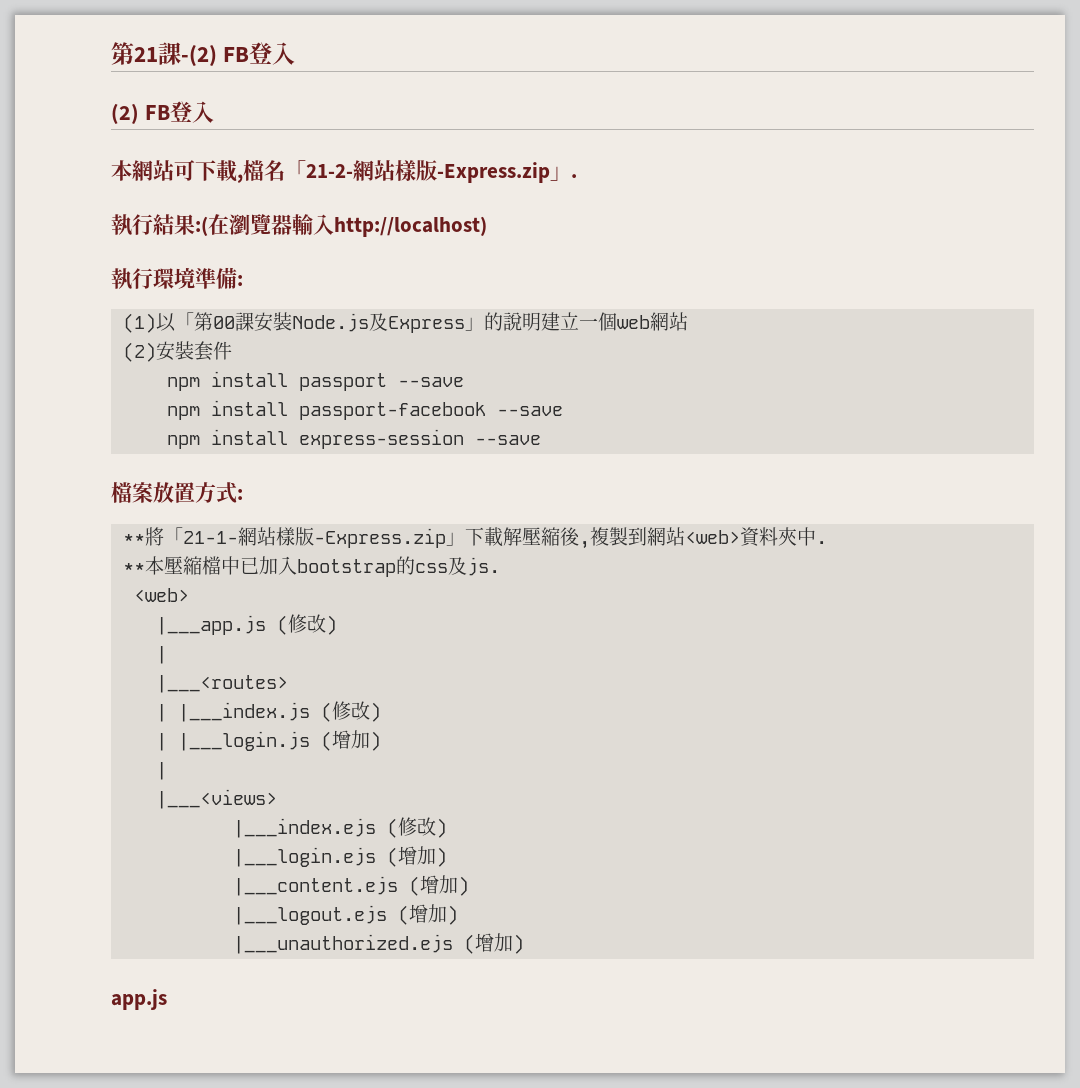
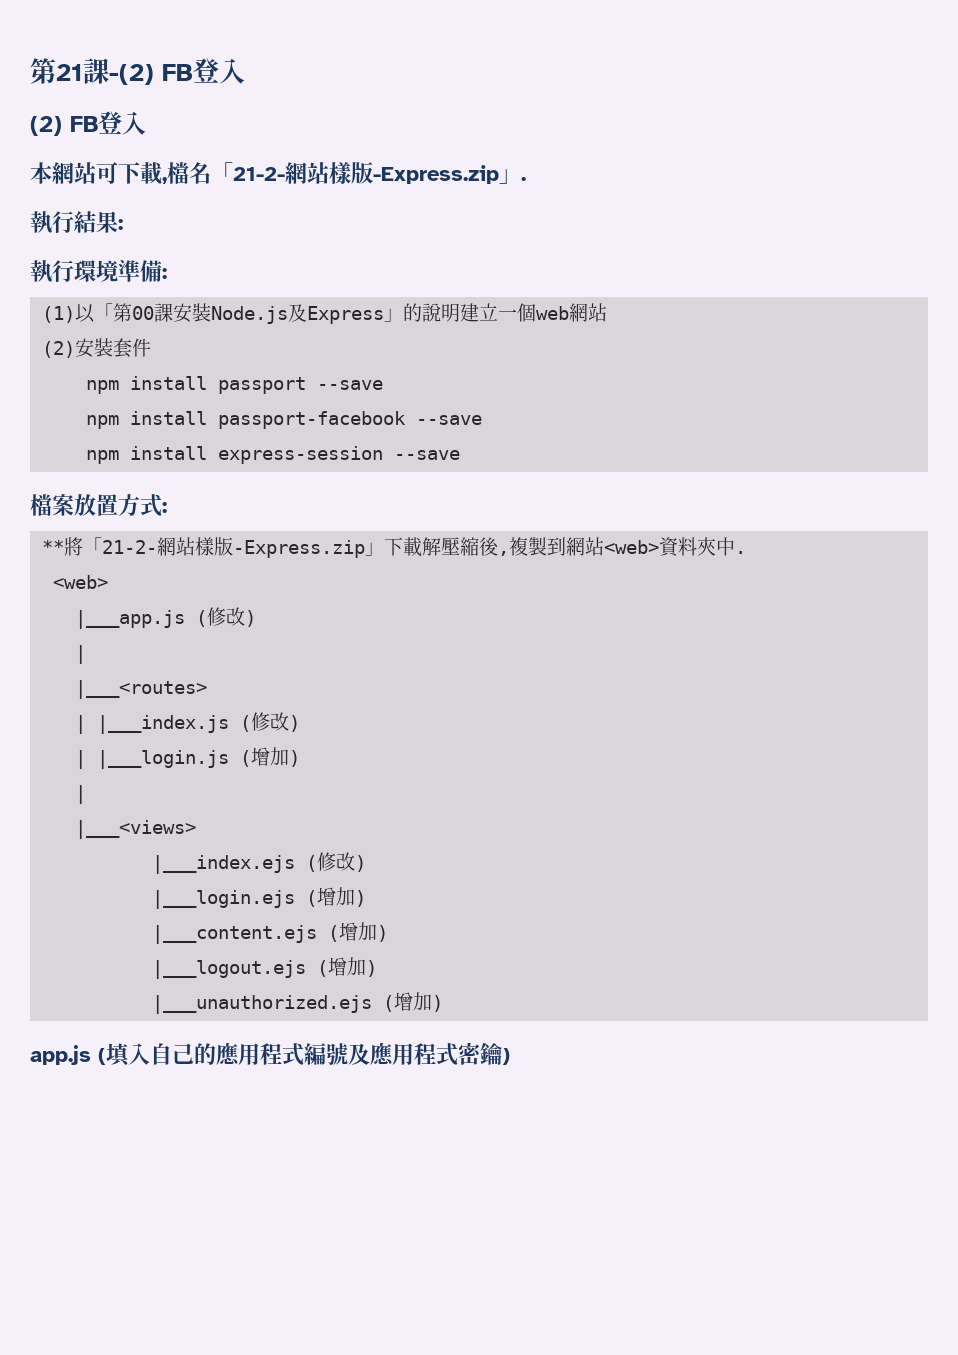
- 執行結果:(在瀏覽器輸入http://localhost)
+ 執行結果:
- **將「21-1-網站樣版-Express.zip」下載解壓縮後,複製到網站<web>資料夾中.
+ **將「21-2-網站樣版-Express.zip」下載解壓縮後,複製到網站<web>資料夾中.
- **本壓縮檔中已加入bootstrap的css及js.
- app.js
+ app.js (填入自己的應用程式編號及應用程式密鑰)

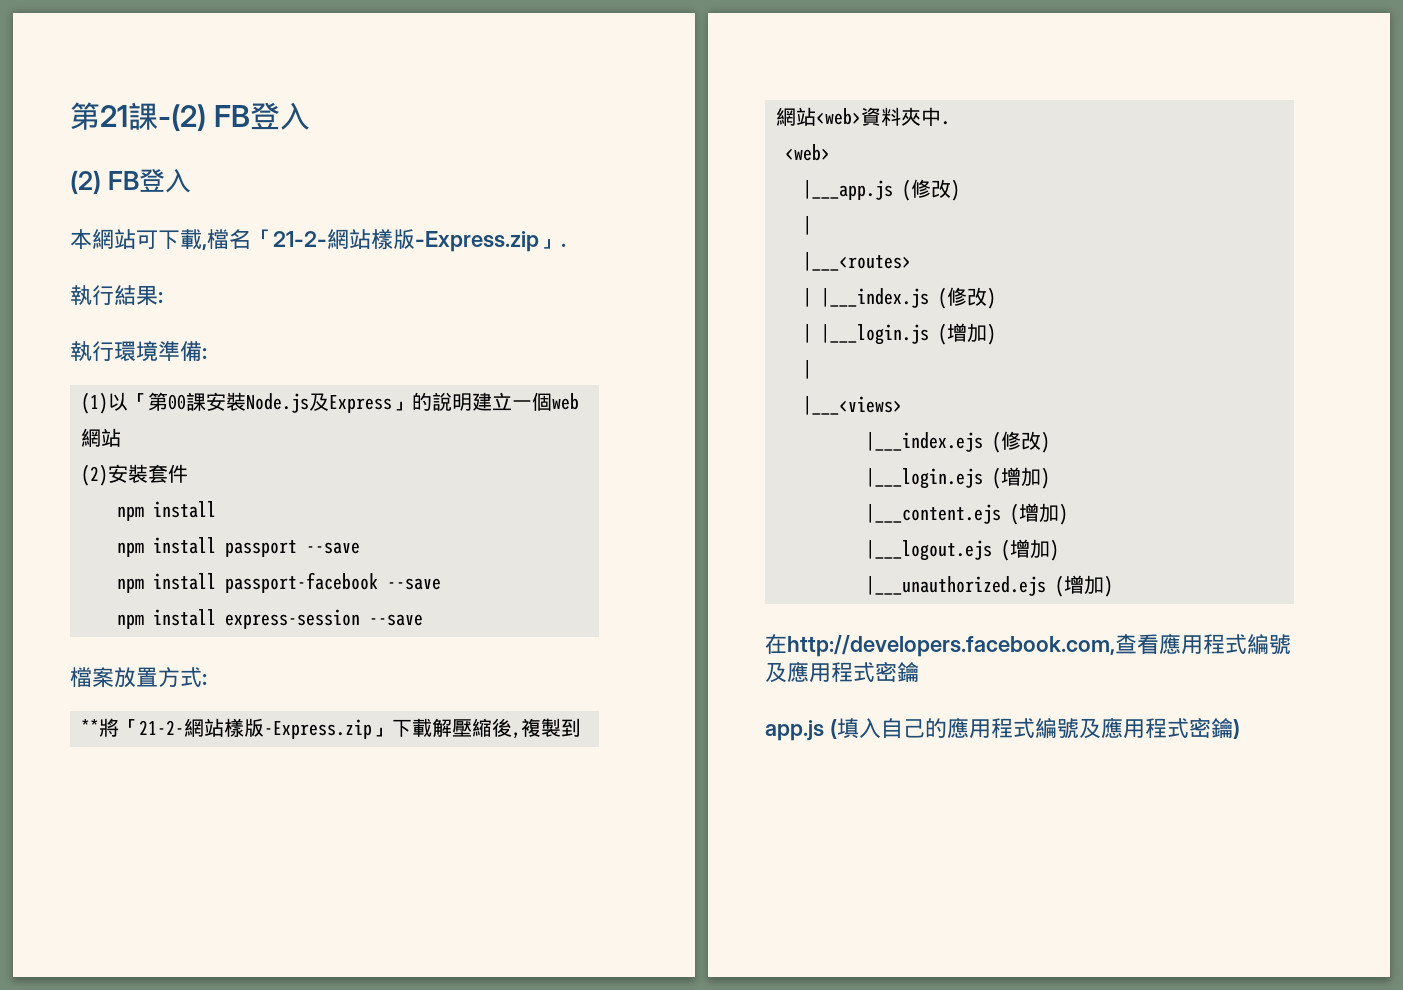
  (2)安裝套件
+ npm install
+ 在http://developers.facebook.com,查看應用程式編號及應用程式密鑰

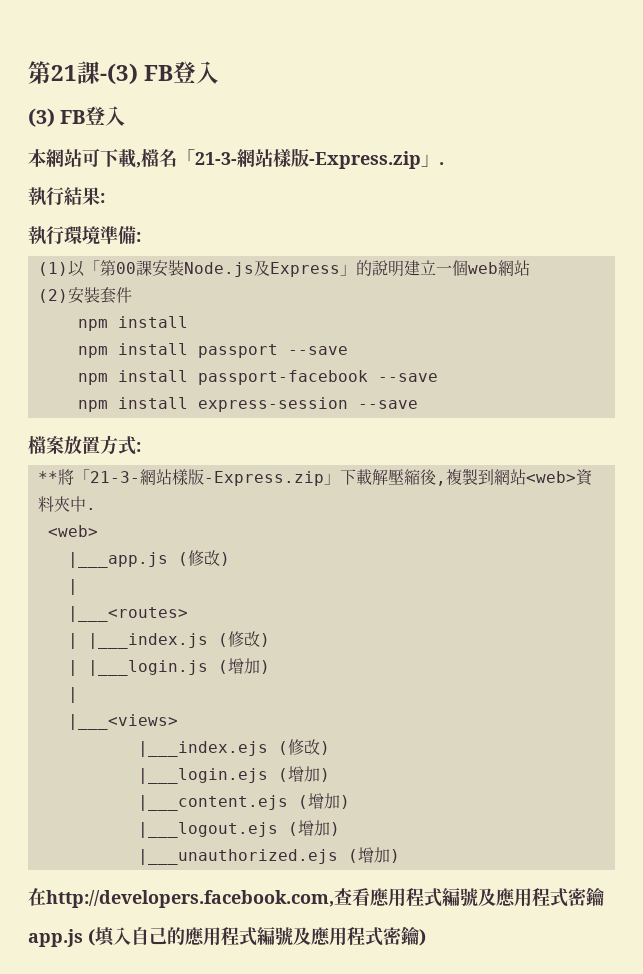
- 第21課-(2) FB登入
- (2) FB登入
+ 第21課-(3) FB登入
+ (3) FB登入
- 本網站可下載,檔名「21-2-網站樣版-Express.zip」.
+ 本網站可下載,檔名「21-3-網站樣版-Express.zip」.
- **將「21-2-網站樣版-Express.zip」下載解壓縮後,複製到網站<web>資料夾中.
+ **將「21-3-網站樣版-Express.zip」下載解壓縮後,複製到網站<web>資料夾中.

